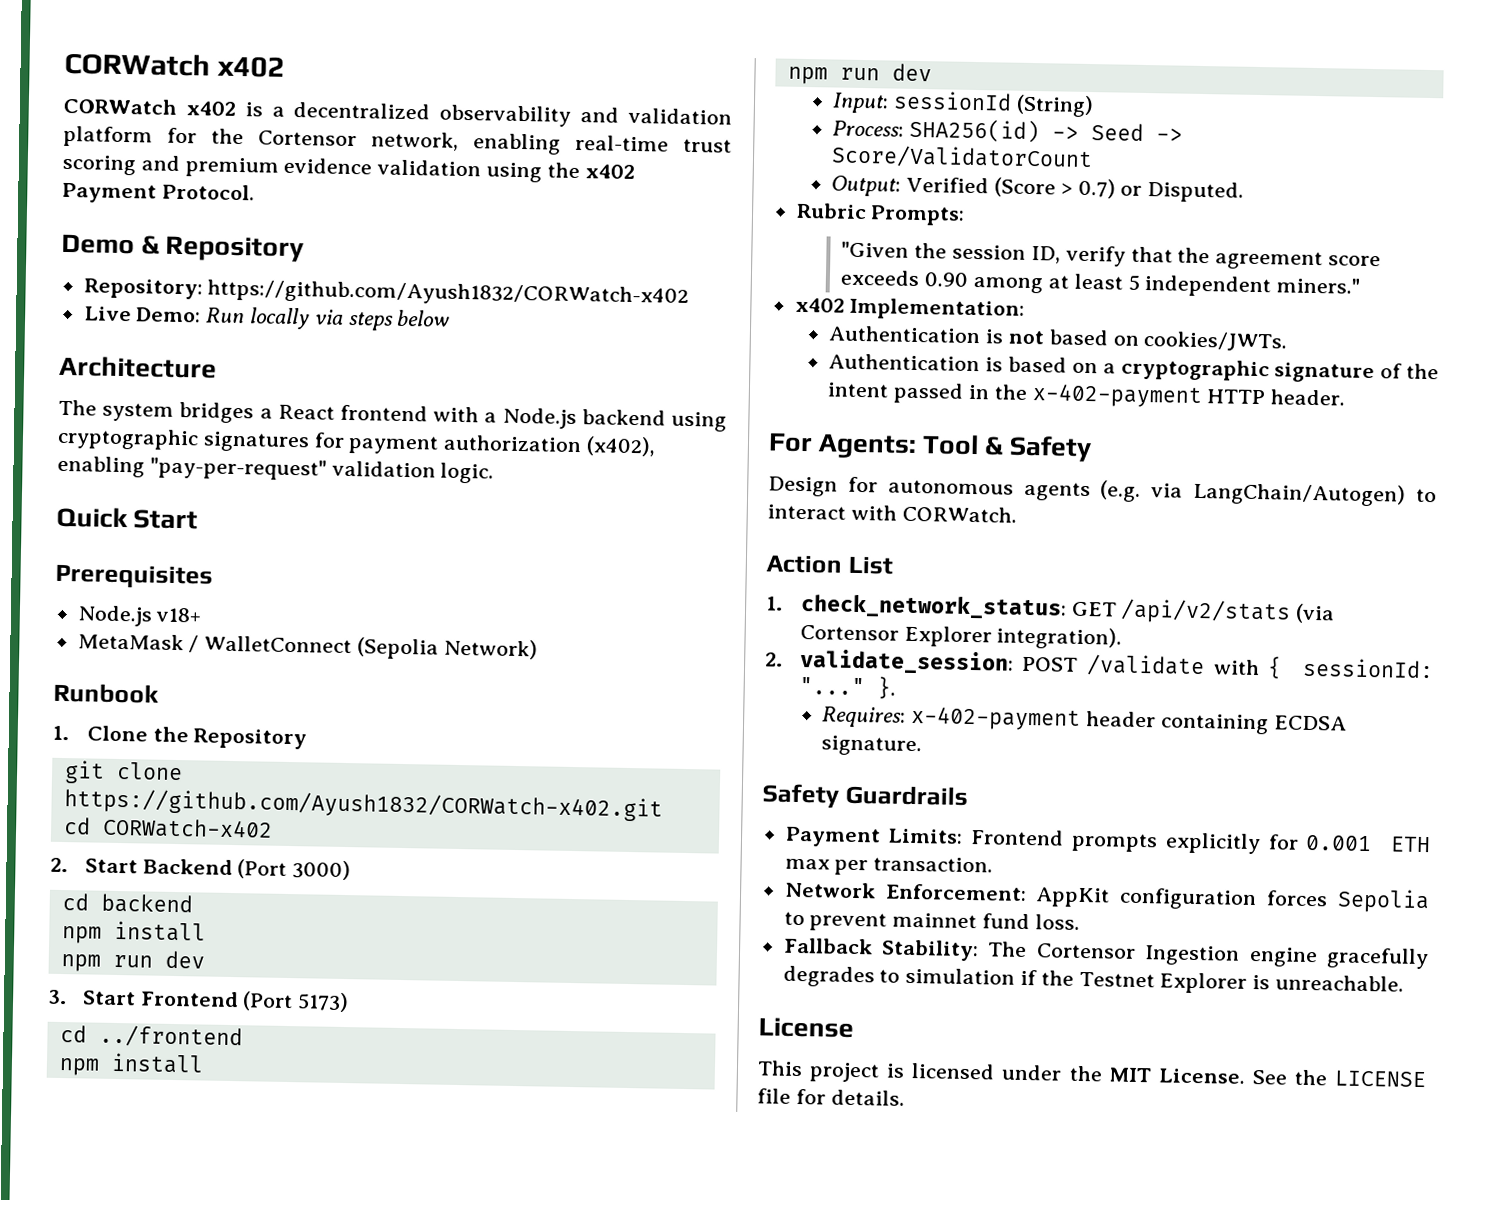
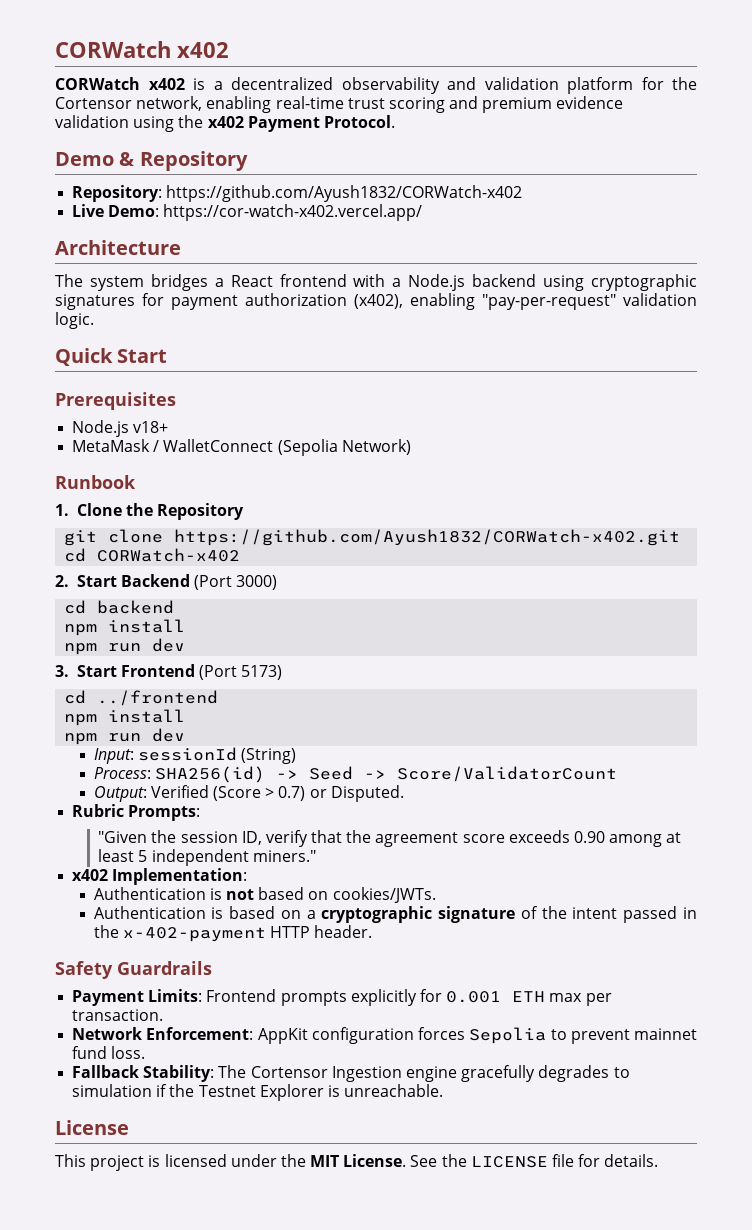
- Live Demo: Run locally via steps below
+ Live Demo: https://cor-watch-x402.vercel.app/
- For Agents: Tool & Safety
- Design for autonomous agents (e.g. via LangChain/Autogen) to interact with CORWatch.
- Action List
- 1. check_network_status: GET /api/v2/stats (via Cortensor Explorer integration).
- 2. validate_session: POST /validate with { sessionId: "..." }.
- Requires: x-402-payment header containing ECDSA signature.

